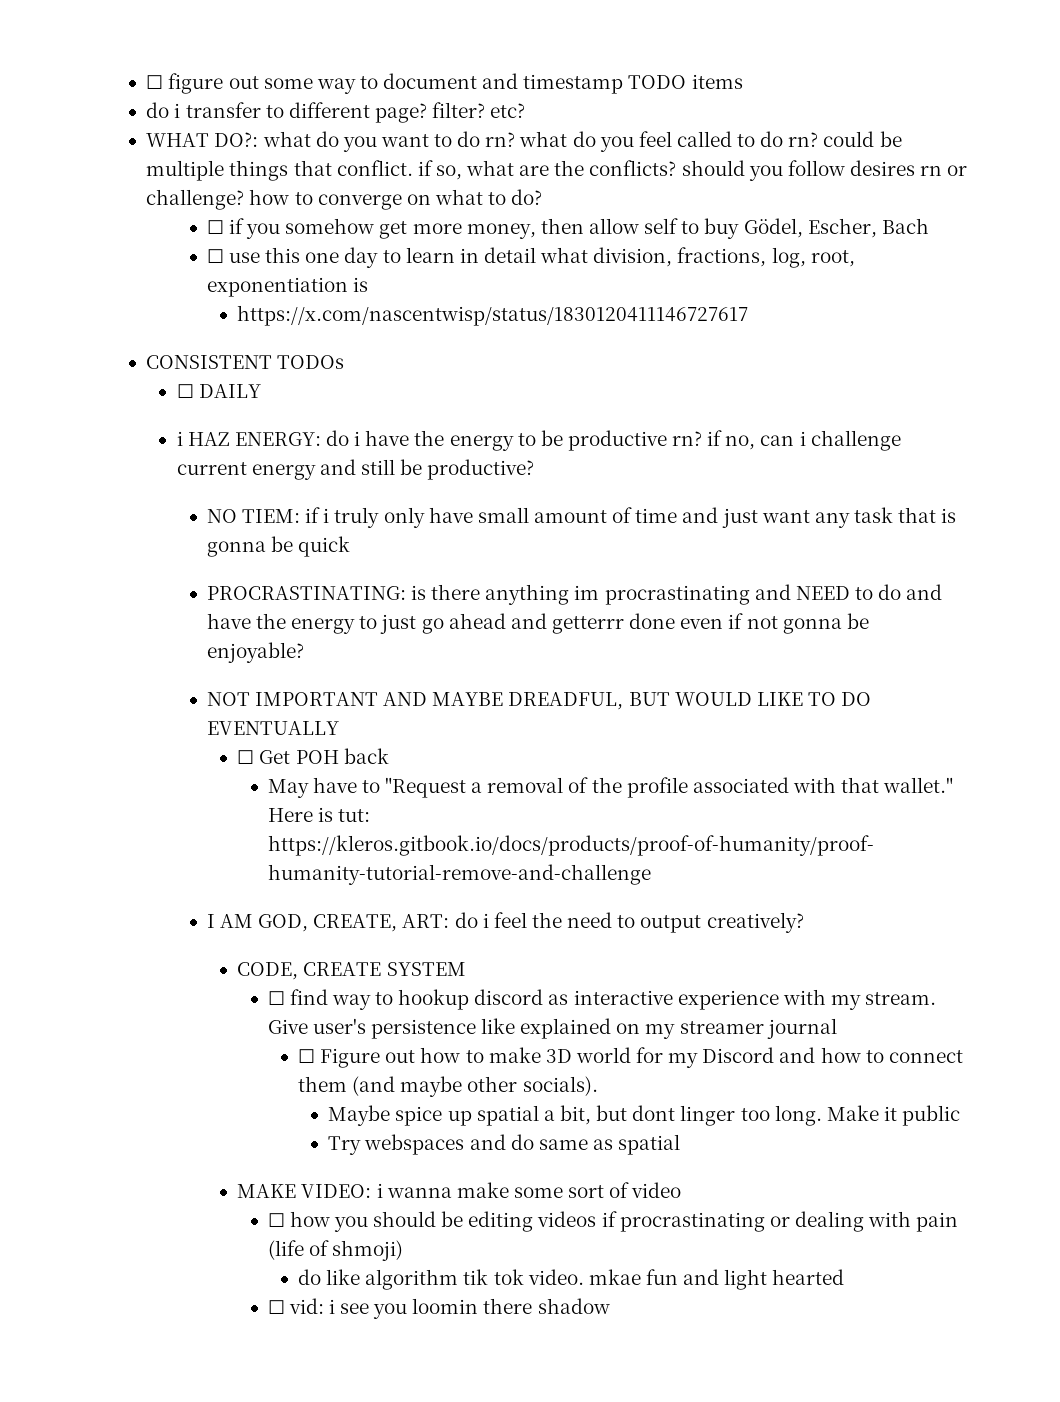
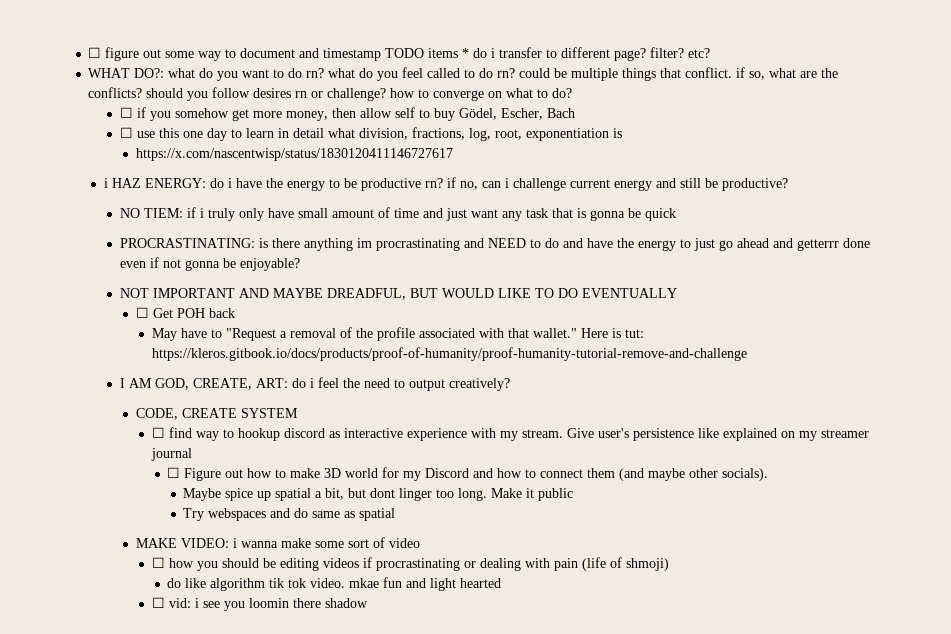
- ☐ figure out some way to document and timestamp TODO items
- do i transfer to different page? filter? etc?
+ ☐ figure out some way to document and timestamp TODO items * do i transfer to different page? filter? etc?
- CONSISTENT TODOs
- ☐ DAILY

